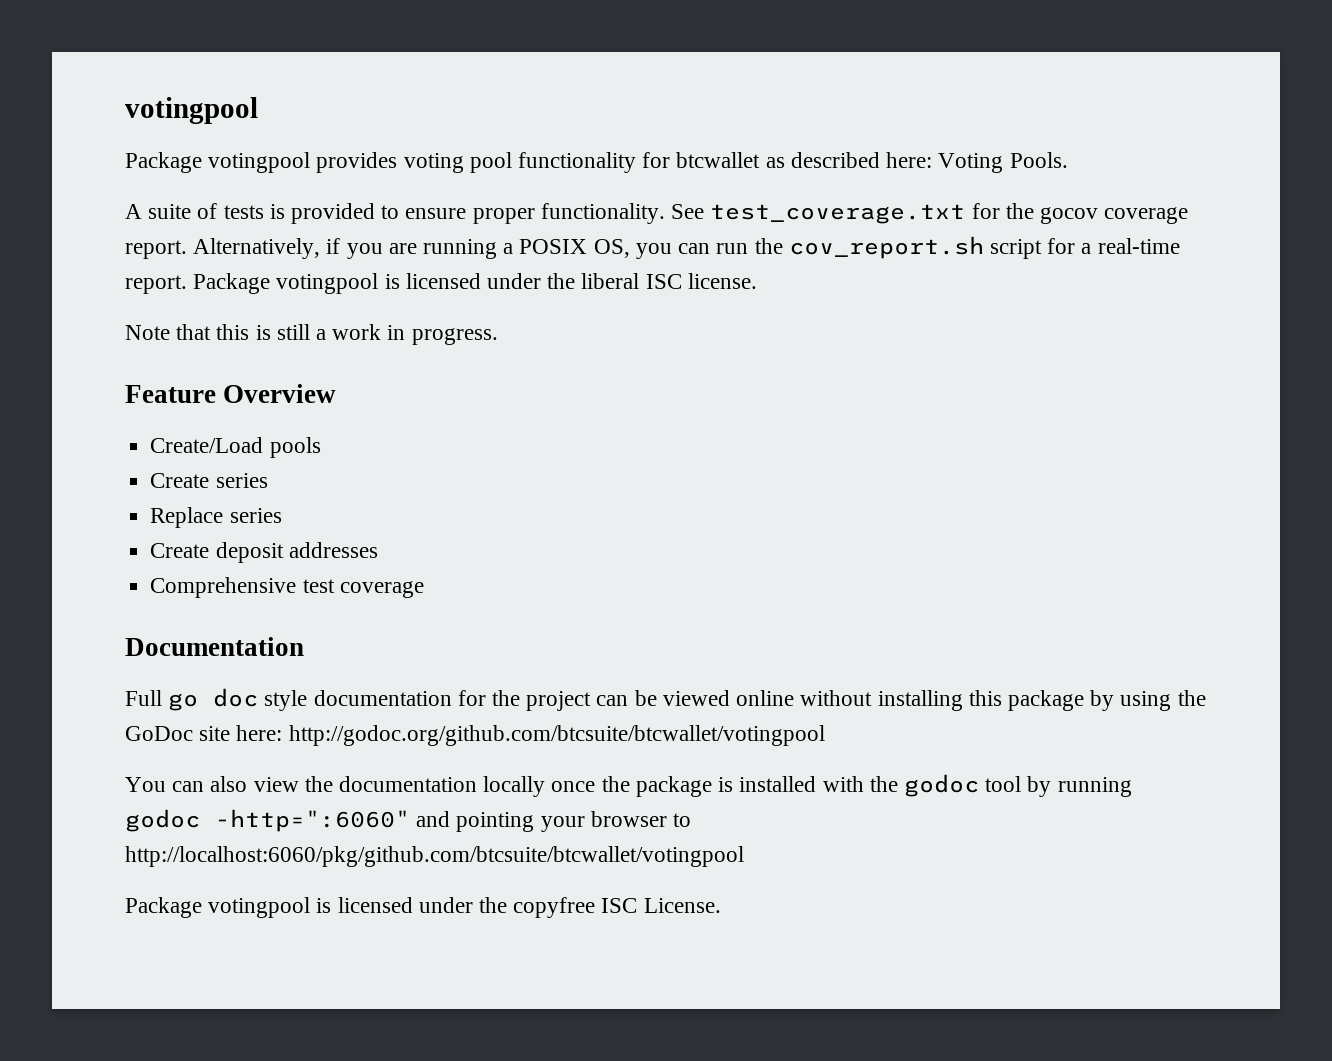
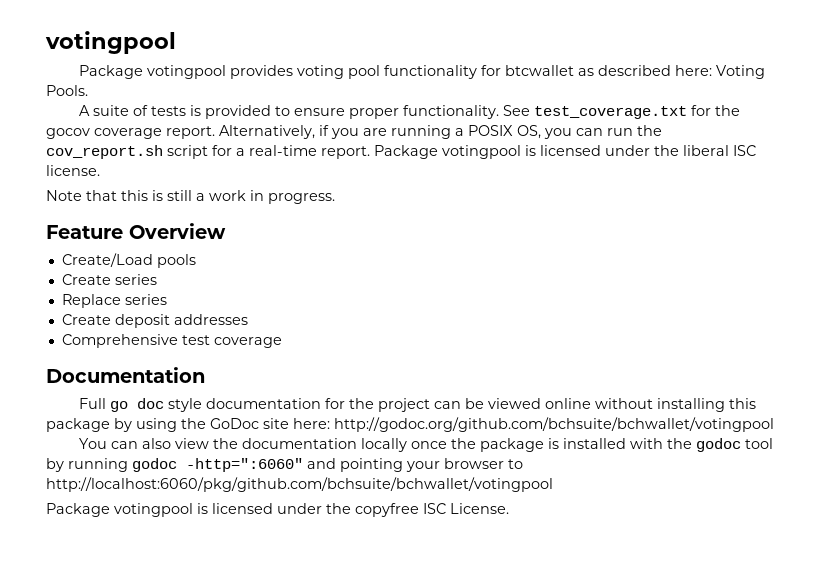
- Full go doc style documentation for the project can be viewed online without installing this package by using the GoDoc site here: http://godoc.org/github.com/btcsuite/btcwallet/votingpool
+ Full go doc style documentation for the project can be viewed online without installing this package by using the GoDoc site here: http://godoc.org/github.com/bchsuite/bchwallet/votingpool
- You can also view the documentation locally once the package is installed with the godoc tool by running godoc -http=":6060" and pointing your browser to http://localhost:6060/pkg/github.com/btcsuite/btcwallet/votingpool
+ You can also view the documentation locally once the package is installed with the godoc tool by running godoc -http=":6060" and pointing your browser to http://localhost:6060/pkg/github.com/bchsuite/bchwallet/votingpool

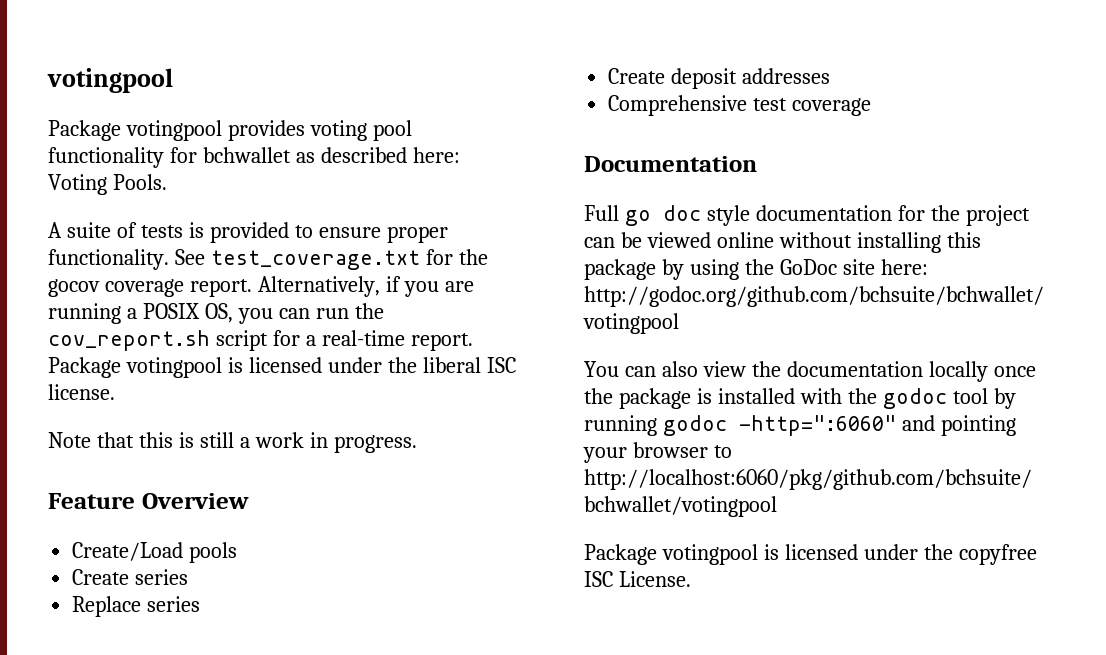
- Package votingpool provides voting pool functionality for btcwallet as described here: Voting Pools.
+ Package votingpool provides voting pool functionality for bchwallet as described here: Voting Pools.

